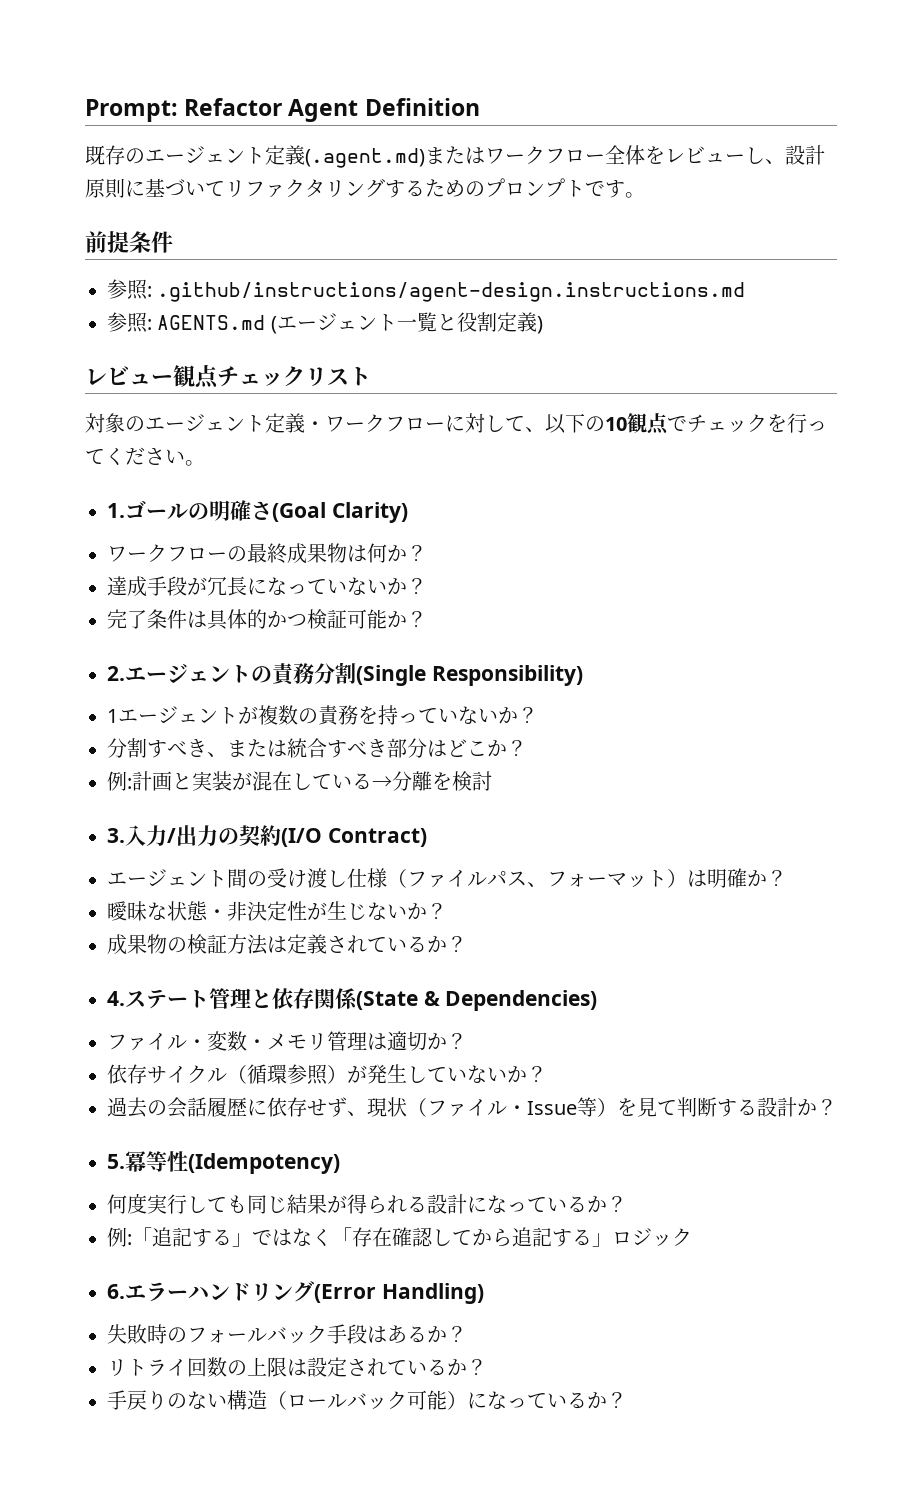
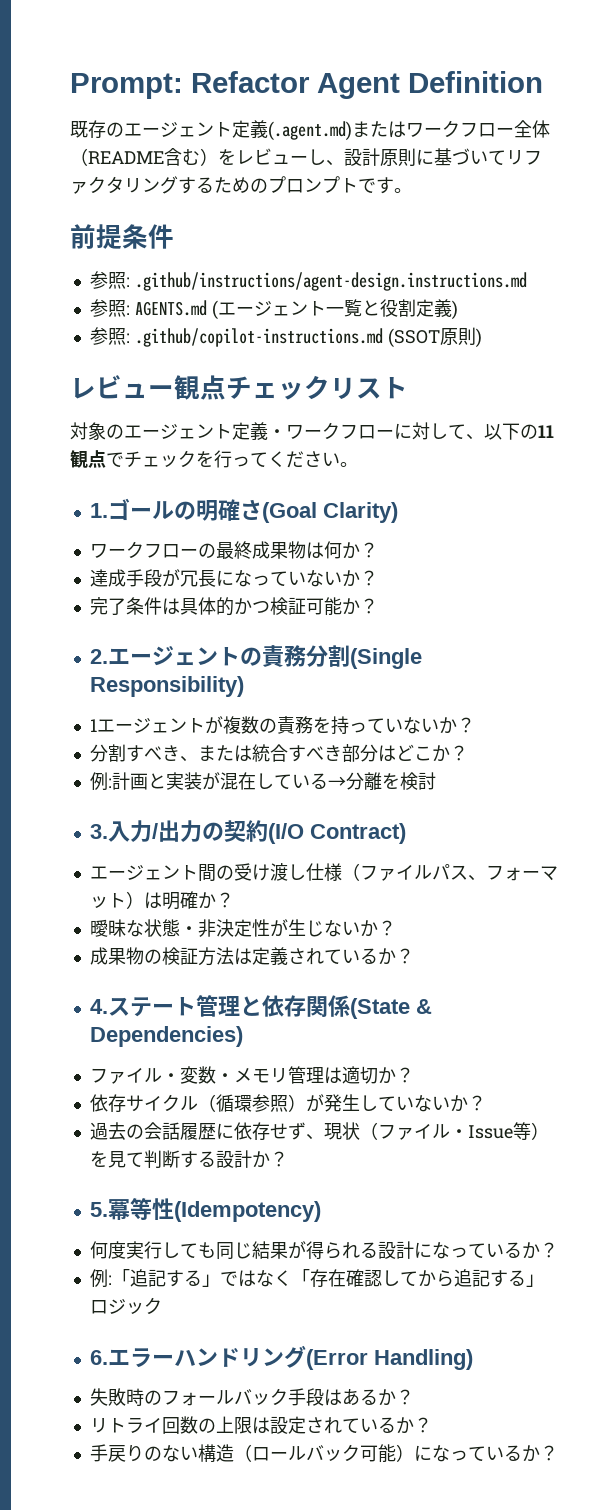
- 既存のエージェント定義(.agent.md)またはワークフロー全体をレビューし、設計原則に基づいてリファクタリングするためのプロンプトです。
+ 既存のエージェント定義(.agent.md)またはワークフロー全体（README含む）をレビューし、設計原則に基づいてリファクタリングするためのプロンプトです。
+ 参照: .github/copilot-instructions.md (SSOT原則)
- 対象のエージェント定義・ワークフローに対して、以下の10観点でチェックを行ってください。
+ 対象のエージェント定義・ワークフローに対して、以下の11観点でチェックを行ってください。

